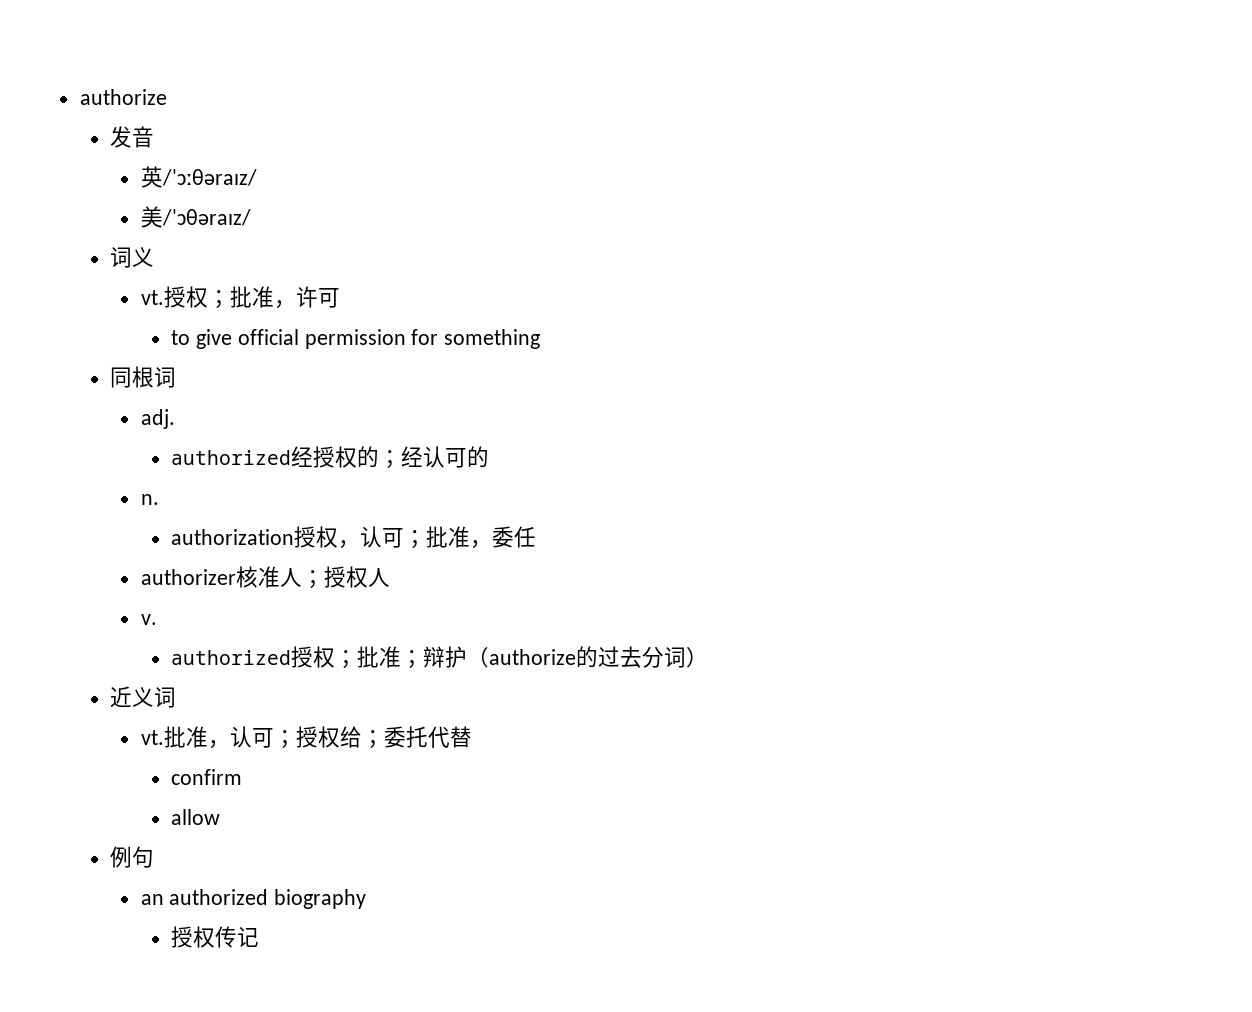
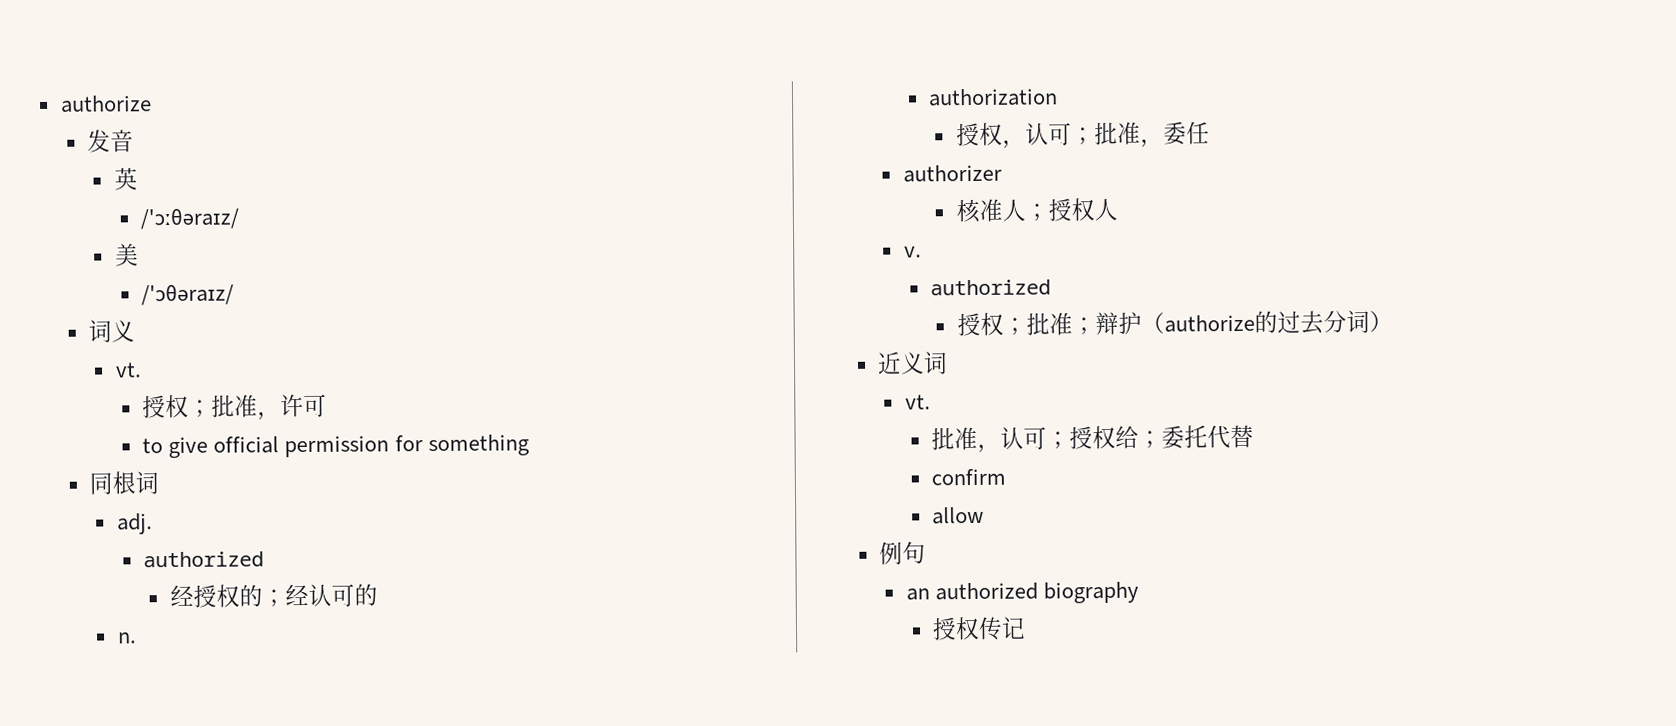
- 英/'ɔːθəraɪz/
+ 英
+ /'ɔːθəraɪz/
- 美/'ɔθəraɪz/
+ 美
+ /'ɔθəraɪz/
  词义
- vt.授权；批准，许可
+ vt.
+ 授权；批准，许可
  adj.
- authorized经授权的；经认可的
+ authorized
+ 经授权的；经认可的
- authorization授权，认可；批准，委任
+ authorization
+ 授权，认可；批准，委任
- authorizer核准人；授权人
+ authorizer
+ 核准人；授权人
  v.
- authorized授权；批准；辩护（authorize的过去分词）
+ authorized
+ 授权；批准；辩护（authorize的过去分词）
  近义词
- vt.批准，认可；授权给；委托代替
+ vt.
+ 批准，认可；授权给；委托代替

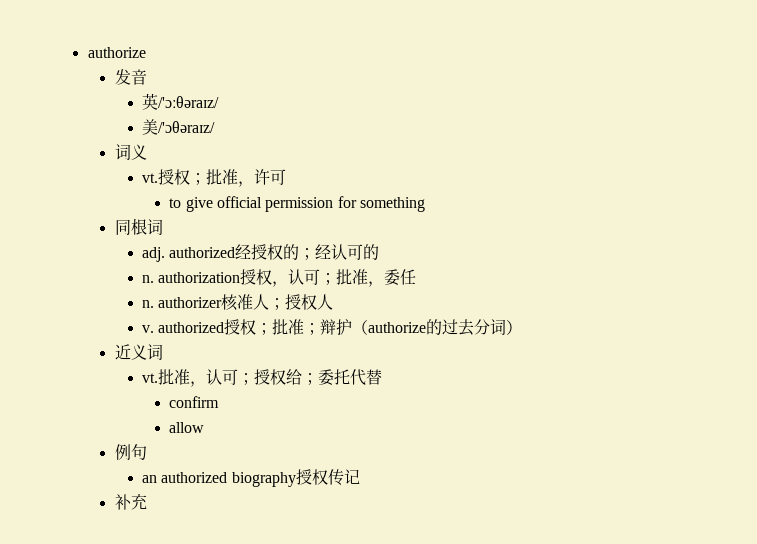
- 英
- /'ɔːθəraɪz/
+ 英/'ɔːθəraɪz/
- 美
- /'ɔθəraɪz/
+ 美/'ɔθəraɪz/
  词义
- vt.
- 授权；批准，许可
+ vt.授权；批准，许可
- adj.
- authorized
- 经授权的；经认可的
+ adj. authorized经授权的；经认可的
- n.
- authorization
- 授权，认可；批准，委任
+ n. authorization授权，认可；批准，委任
- authorizer
- 核准人；授权人
+ n. authorizer核准人；授权人
- v.
- authorized
- 授权；批准；辩护（authorize的过去分词）
+ v. authorized授权；批准；辩护（authorize的过去分词）
  近义词
- vt.
- 批准，认可；授权给；委托代替
+ vt.批准，认可；授权给；委托代替
- an authorized biography
- 授权传记
+ an authorized biography授权传记
+ 补充

